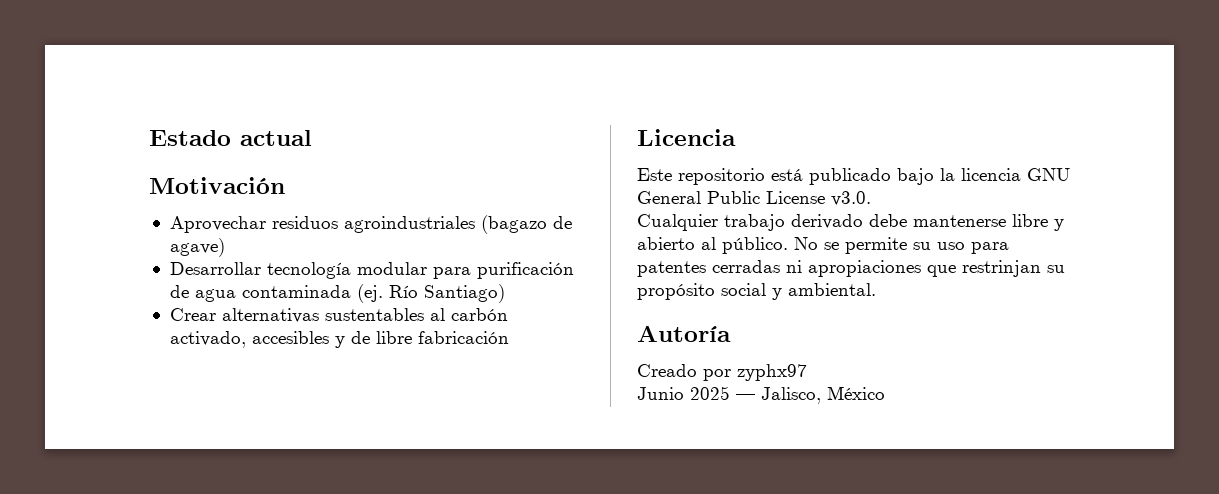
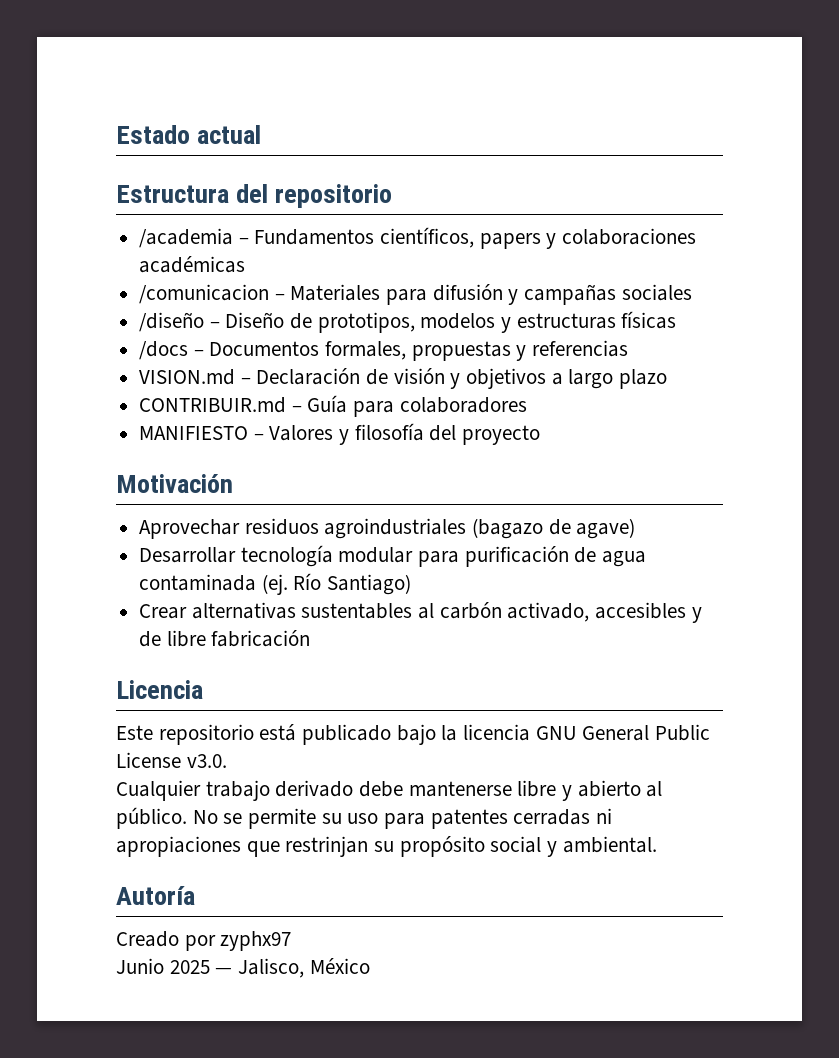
+ Estructura del repositorio
+ /academia – Fundamentos científicos, papers y colaboraciones académicas
+ /comunicacion – Materiales para difusión y campañas sociales
+ /diseño – Diseño de prototipos, modelos y estructuras físicas
+ /docs – Documentos formales, propuestas y referencias
+ VISION.md – Declaración de visión y objetivos a largo plazo
+ CONTRIBUIR.md – Guía para colaboradores
+ MANIFIESTO – Valores y filosofía del proyecto

